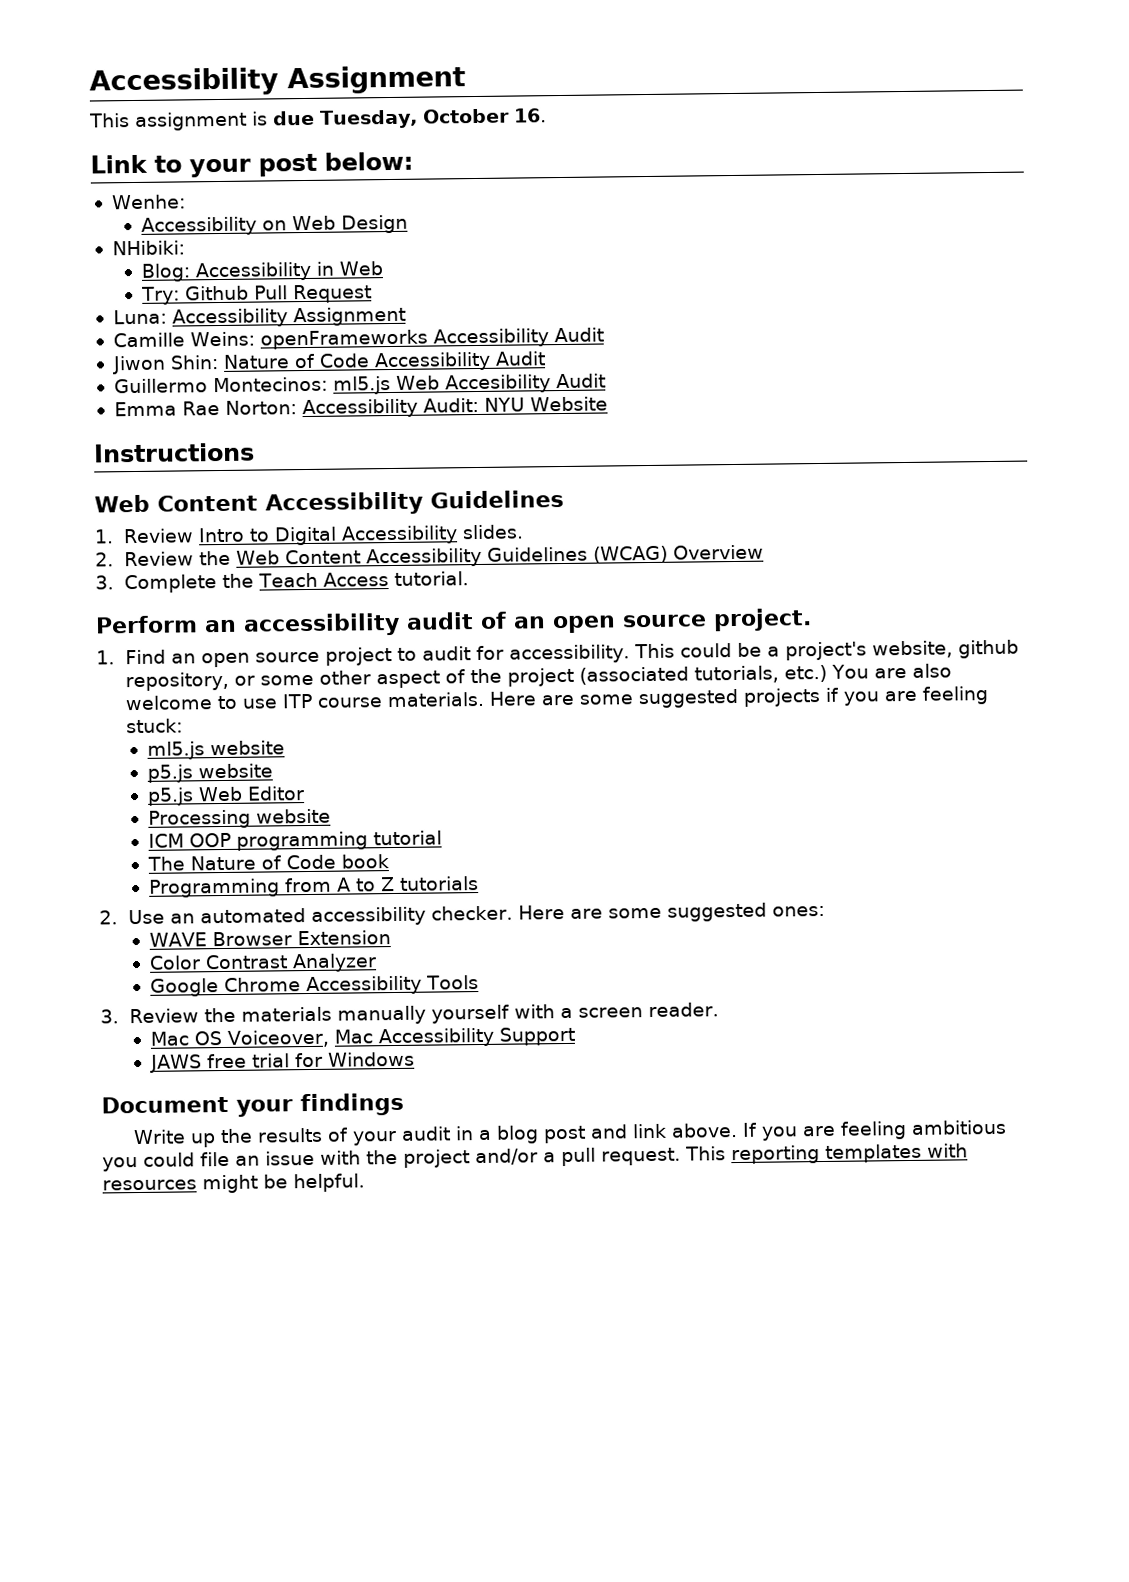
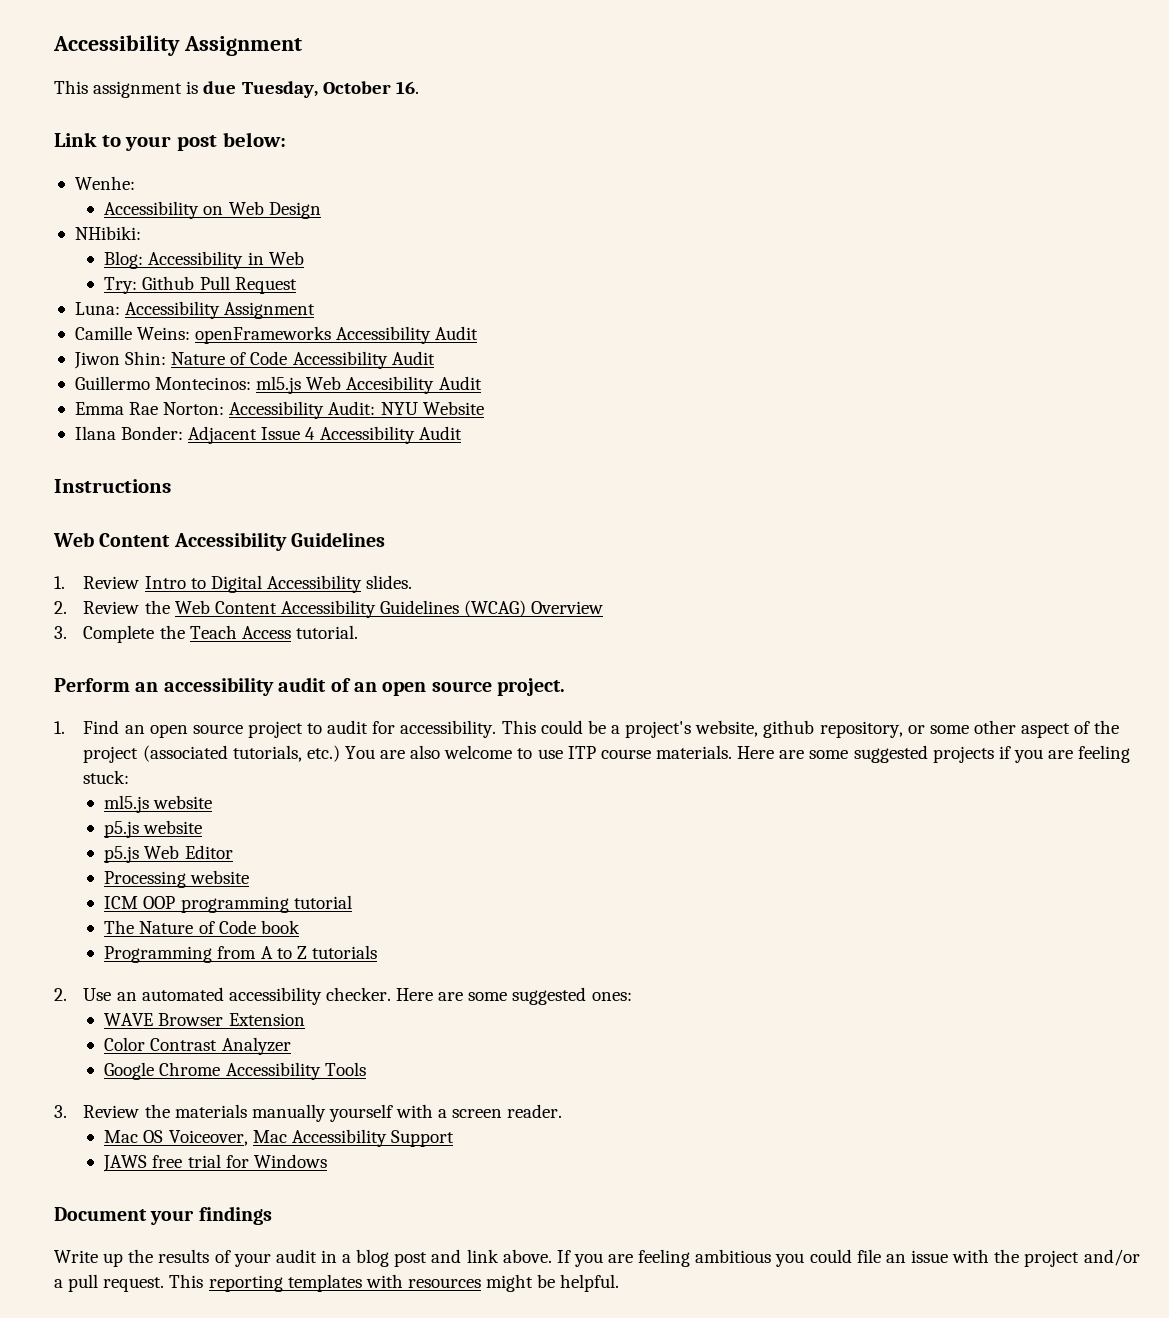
+ Ilana Bonder: Adjacent Issue 4 Accessibility Audit

